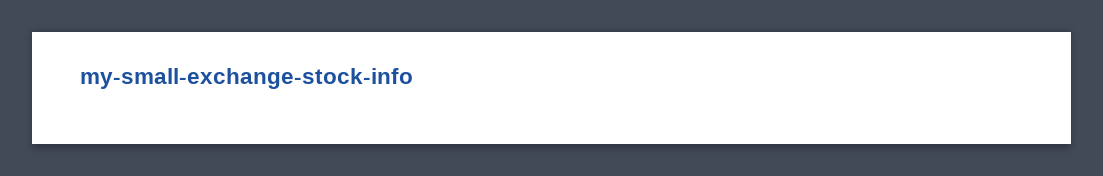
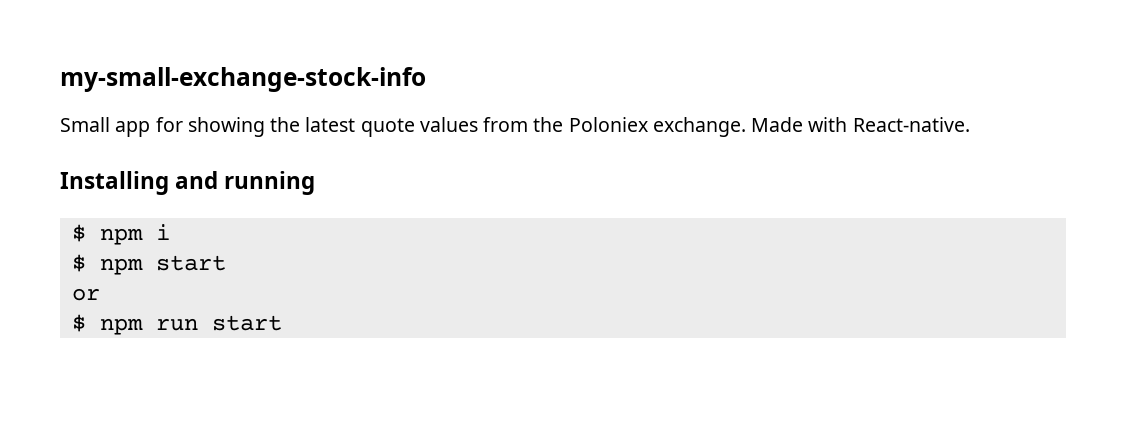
+ Small app for showing the latest quote values from the Poloniex exchange. Made with React-native.
+ Installing and running
+ $ npm i
+ $ npm start
+ or
+ $ npm run start

